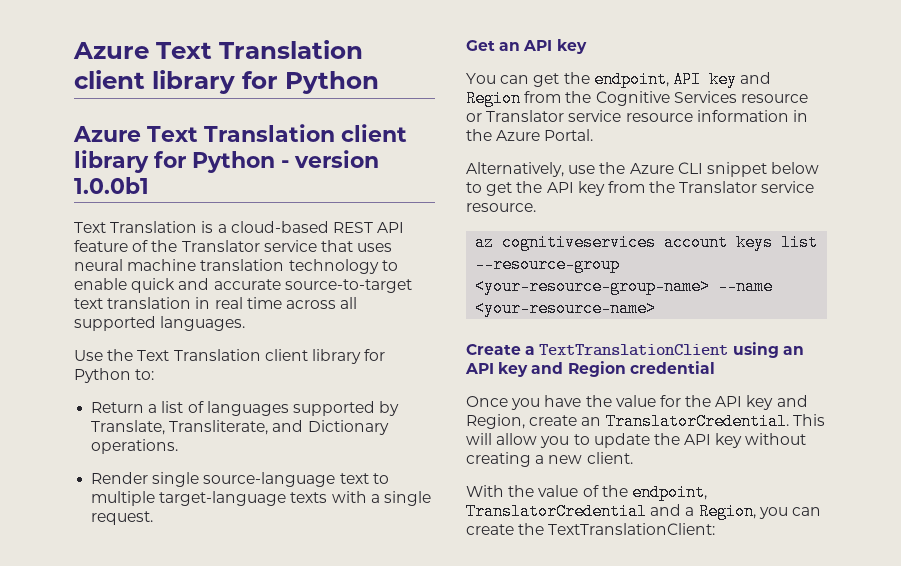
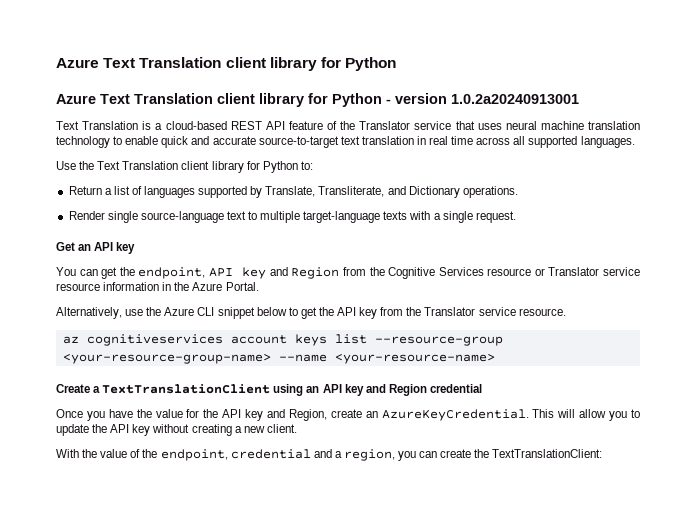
- Azure Text Translation client library for Python - version 1.0.0b1
+ Azure Text Translation client library for Python - version 1.0.2a20240913001
- Once you have the value for the API key and Region, create an TranslatorCredential.
+ Once you have the value for the API key and Region, create an AzureKeyCredential.
- With the value of the endpoint, TranslatorCredential and a Region, you can create the TextTranslationClient:
+ With the value of the endpoint, credential and a region, you can create the TextTranslationClient:

